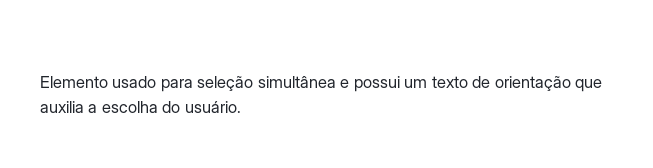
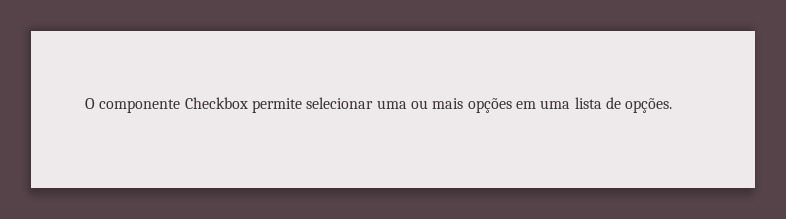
- Elemento usado para seleção simultânea e possui um texto de orientação que auxilia a escolha do usuário.
+ O componente Checkbox permite selecionar uma ou mais opções em uma lista de opções.

